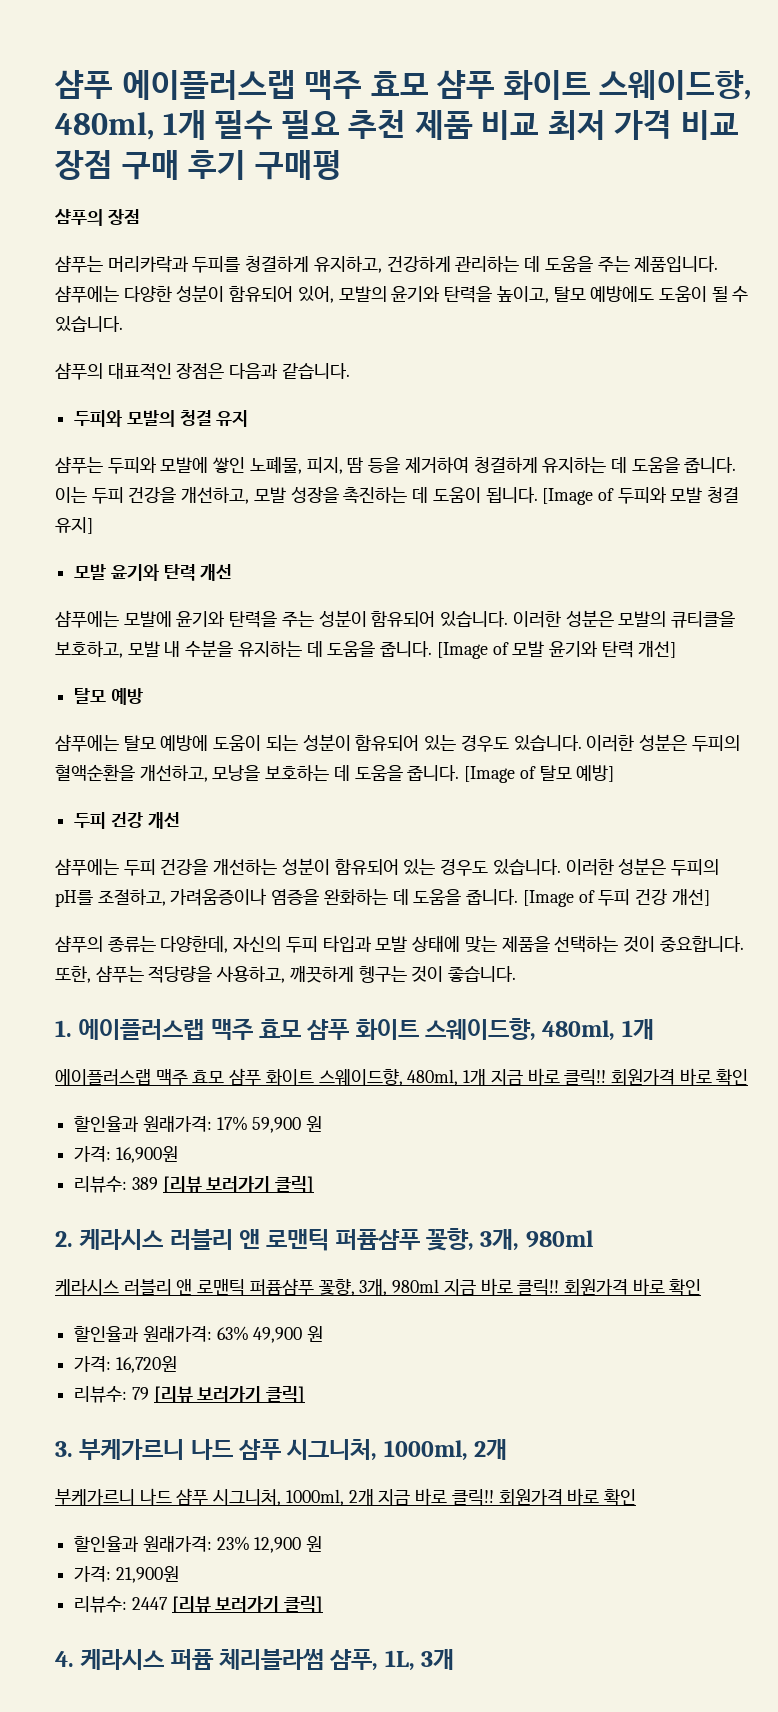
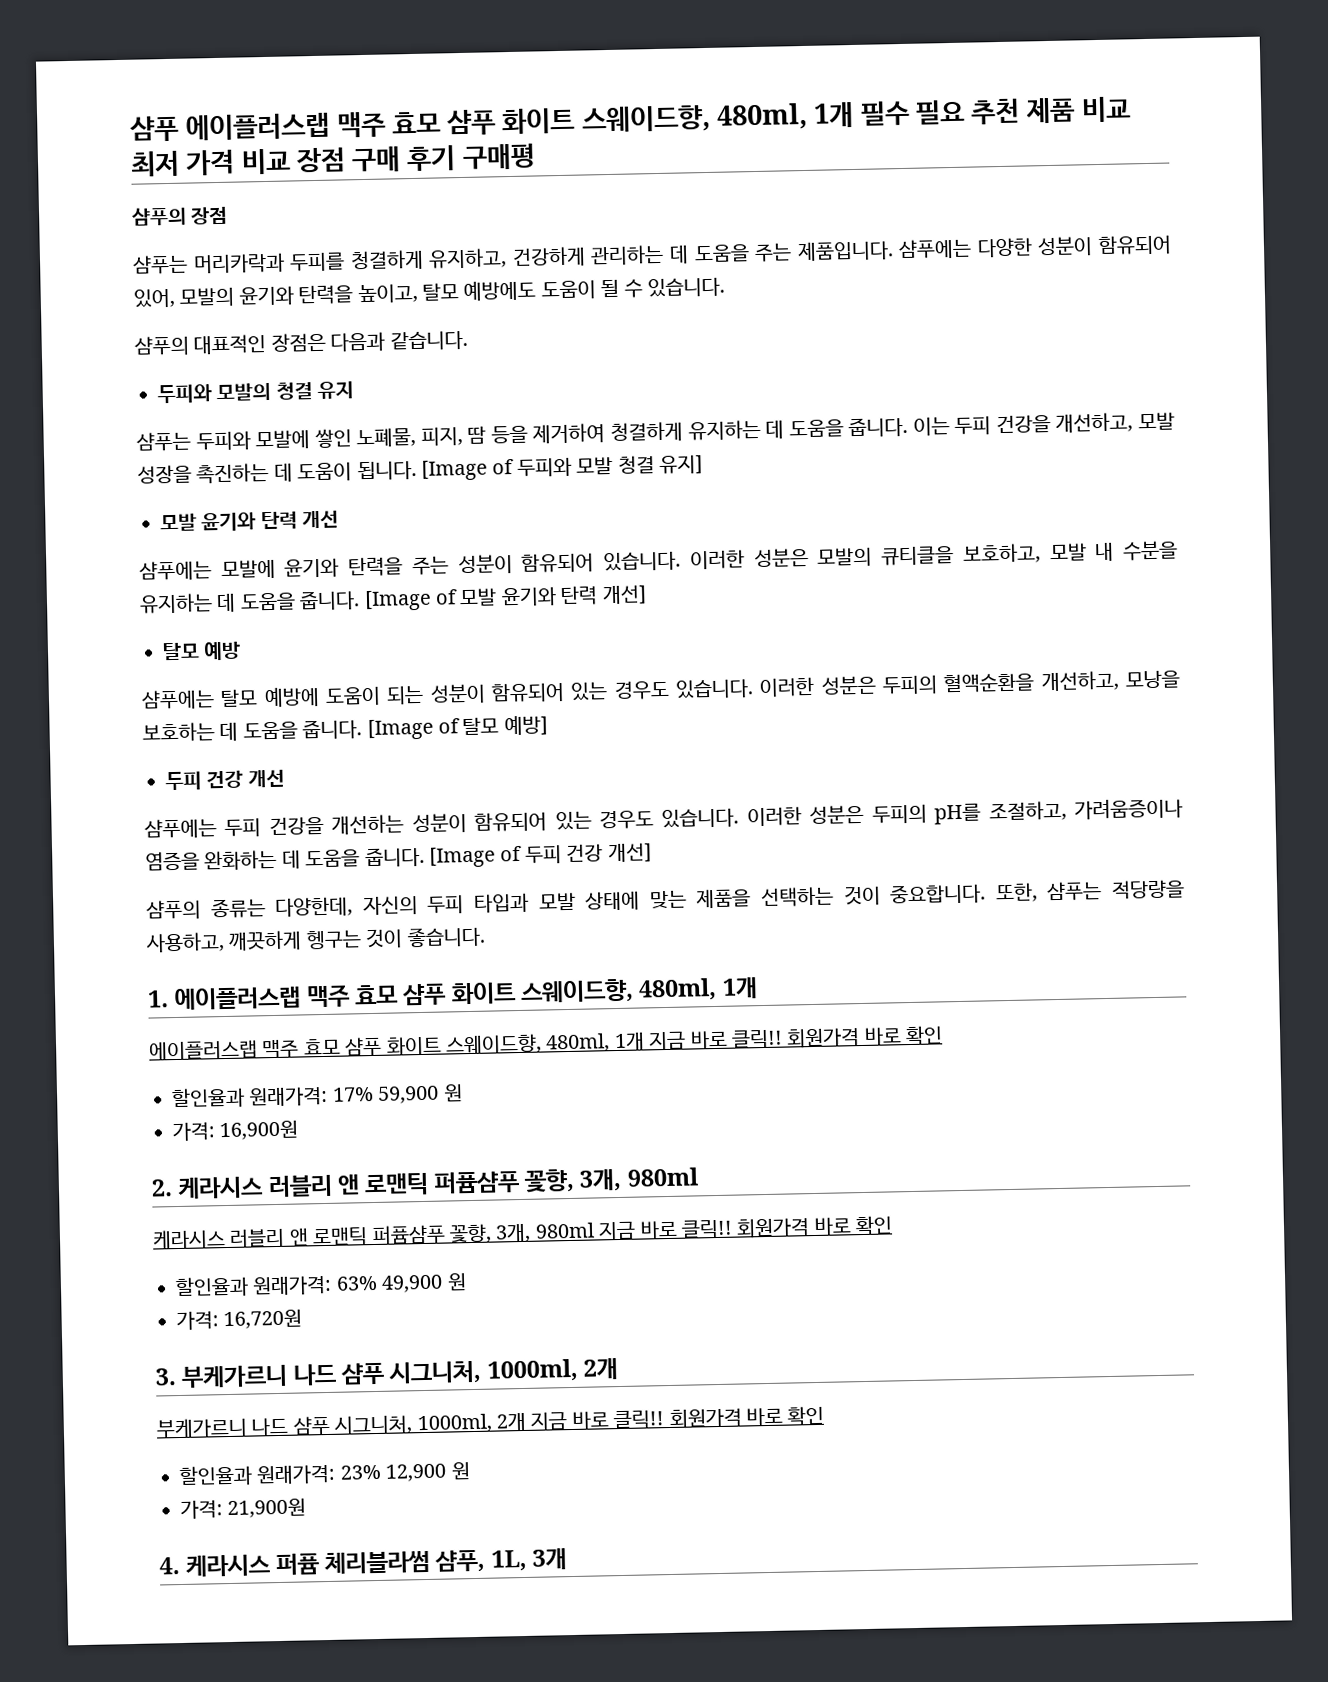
- 리뷰수: 389 [리뷰 보러가기 클릭]
- 리뷰수: 79 [리뷰 보러가기 클릭]
- 리뷰수: 2447 [리뷰 보러가기 클릭]

